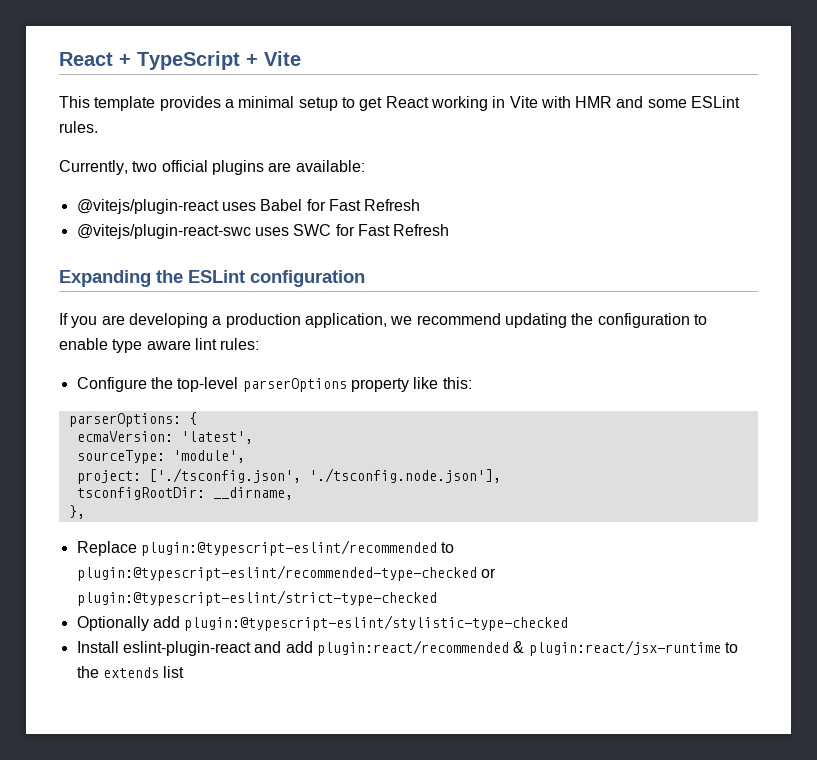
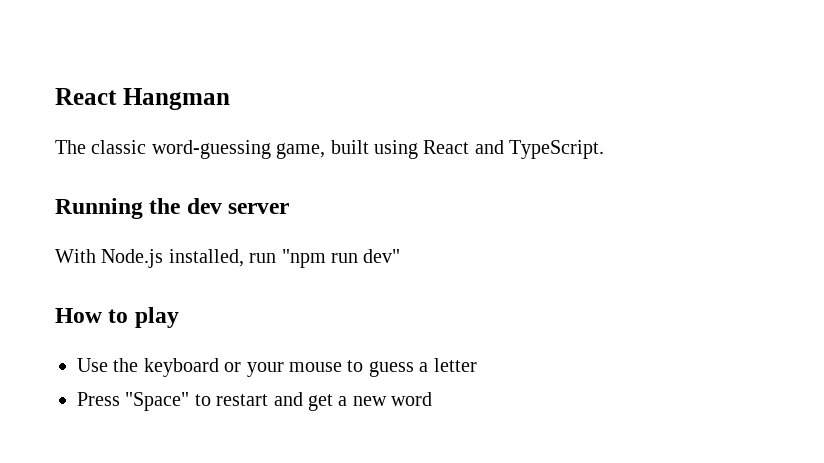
- React + TypeScript + Vite
- This template provides a minimal setup to get React working in Vite with HMR and some ESLint rules.
- Currently, two official plugins are available:
- @vitejs/plugin-react uses Babel for Fast Refresh
- @vitejs/plugin-react-swc uses SWC for Fast Refresh
- Expanding the ESLint configuration
- If you are developing a production application, we recommend updating the configuration to enable type aware lint rules:
- Configure the top-level parserOptions property like this:
- parserOptions: {
- ecmaVersion: 'latest',
- sourceType: 'module',
- project: ['./tsconfig.json', './tsconfig.node.json'],
- tsconfigRootDir: __dirname,
- },
- Replace plugin:@typescript-eslint/recommended to plugin:@typescript-eslint/recommended-type-checked or plugin:@typescript-eslint/strict-type-checked
- Optionally add plugin:@typescript-eslint/stylistic-type-checked
- Install eslint-plugin-react and add plugin:react/recommended & plugin:react/jsx-runtime to the extends list
+ React Hangman
+ The classic word-guessing game, built using React and TypeScript.
+ Running the dev server
+ With Node.js installed, run "npm run dev"
+ How to play
+ Use the keyboard or your mouse to guess a letter
+ Press "Space" to restart and get a new word

